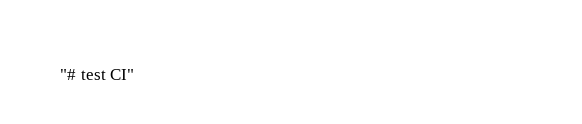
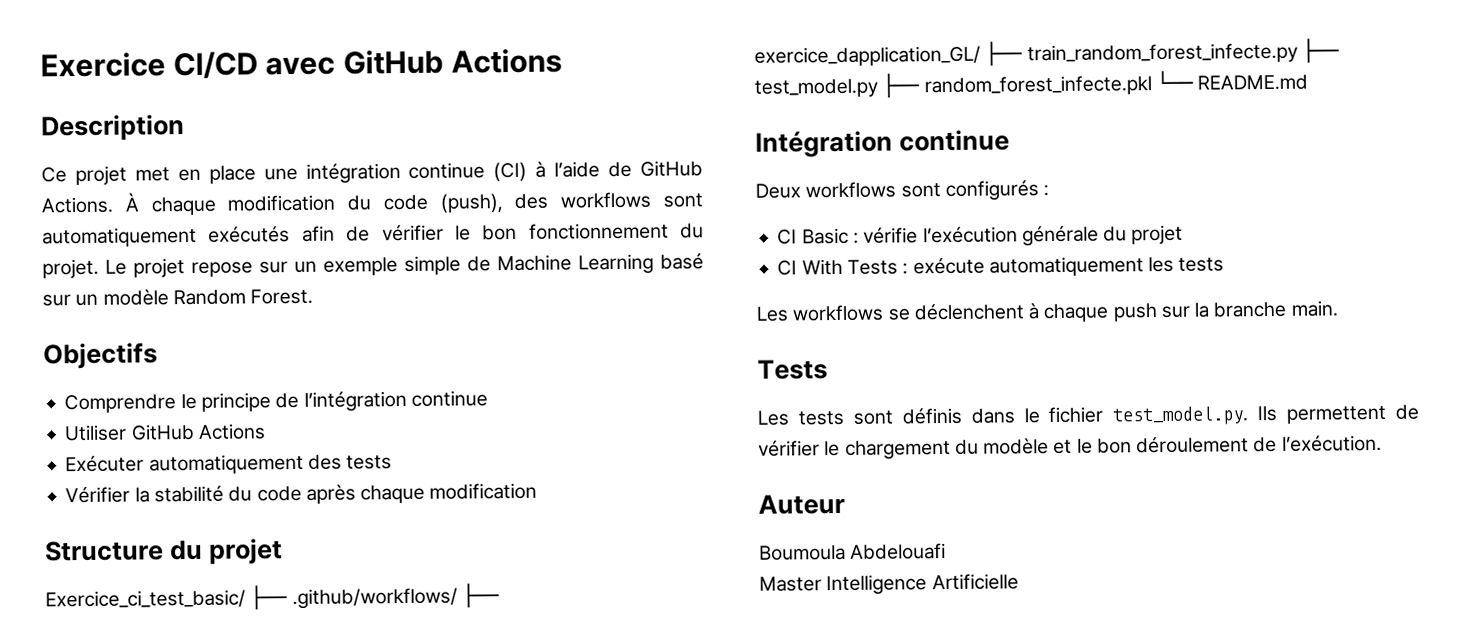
- "# test CI"
+ Exercice CI/CD avec GitHub Actions
+ Description
+ Ce projet met en place une intégration continue (CI) à l’aide de GitHub Actions. À chaque modification du code (push), des workflows sont automatiquement exécutés afin de vérifier le bon fonctionnement du projet. Le projet repose sur un exemple simple de Machine Learning basé sur un modèle Random Forest.
+ Objectifs
+ Comprendre le principe de l’intégration continue
+ Utiliser GitHub Actions
+ Exécuter automatiquement des tests
+ Vérifier la stabilité du code après chaque modification
+ Structure du projet
+ Exercice_ci_test_basic/ ├── .github/workflows/ ├── exercice_dapplication_GL/ ├── train_random_forest_infecte.py ├── test_model.py ├── random_forest_infecte.pkl └── README.md
+ Intégration continue
+ Deux workflows sont configurés :
+ CI Basic : vérifie l’exécution générale du projet
+ CI With Tests : exécute automatiquement les tests
+ Les workflows se déclenchent à chaque push sur la branche main.
+ Tests
+ Les tests sont définis dans le fichier test_model.py. Ils permettent de vérifier le chargement du modèle et le bon déroulement de l’exécution.
+ Auteur
+ Boumoula Abdelouafi
+ Master Intelligence Artificielle

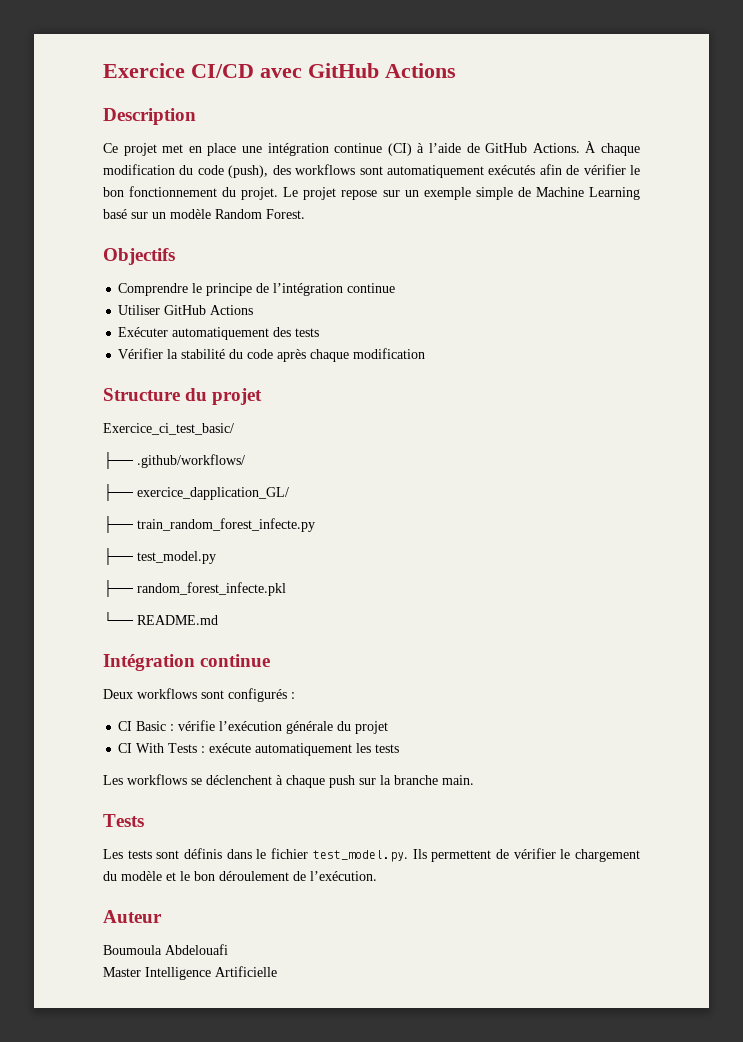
- Exercice_ci_test_basic/ ├── .github/workflows/ ├── exercice_dapplication_GL/ ├── train_random_forest_infecte.py ├── test_model.py ├── random_forest_infecte.pkl └── README.md
+ Exercice_ci_test_basic/
+ ├── .github/workflows/
+ ├── exercice_dapplication_GL/
+ ├── train_random_forest_infecte.py
+ ├── test_model.py
+ ├── random_forest_infecte.pkl
+ └── README.md

